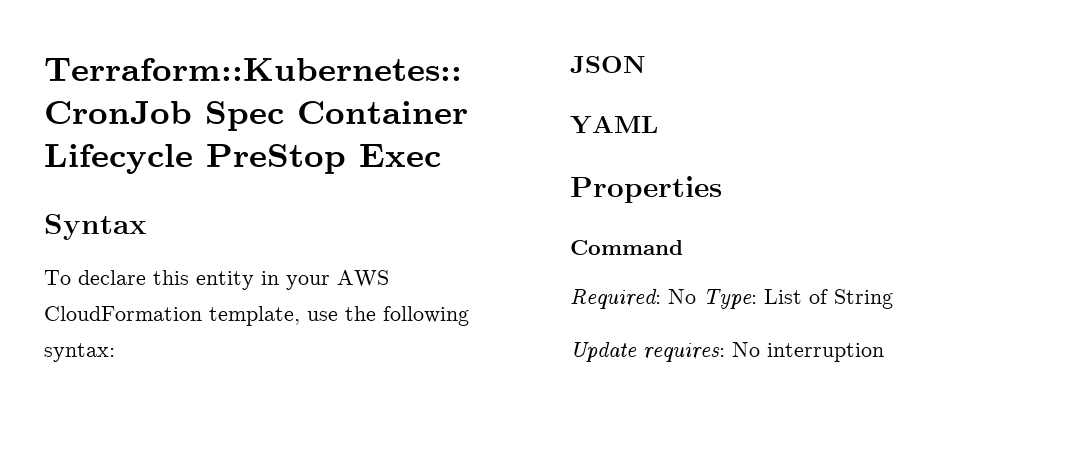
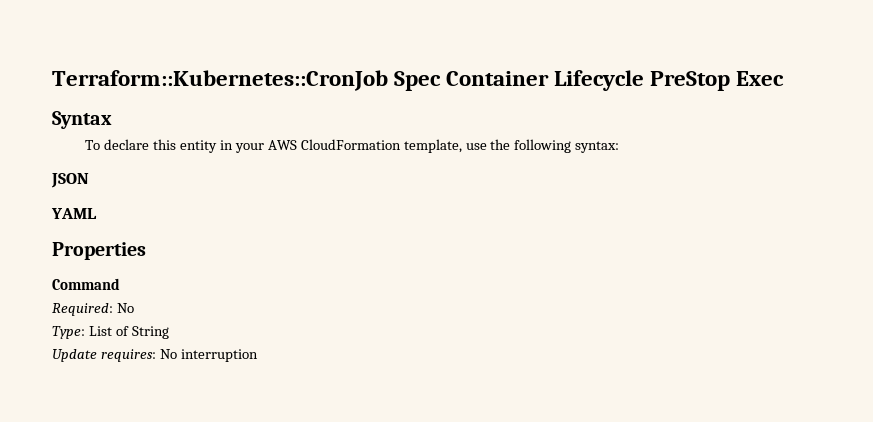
- Required: No Type: List of String
+ Required: No
+ Type: List of String

